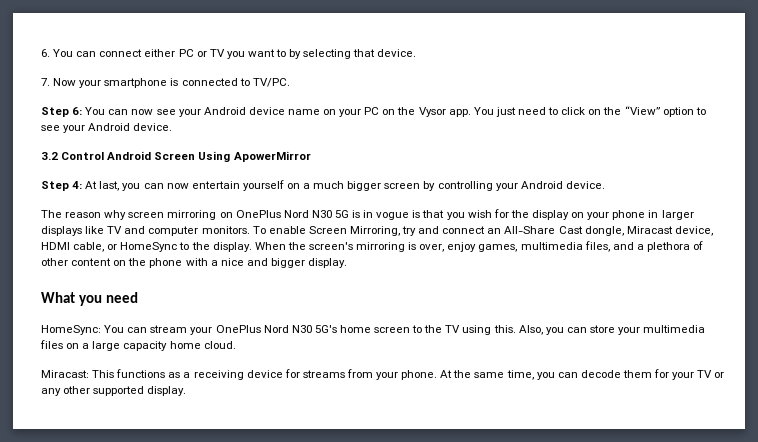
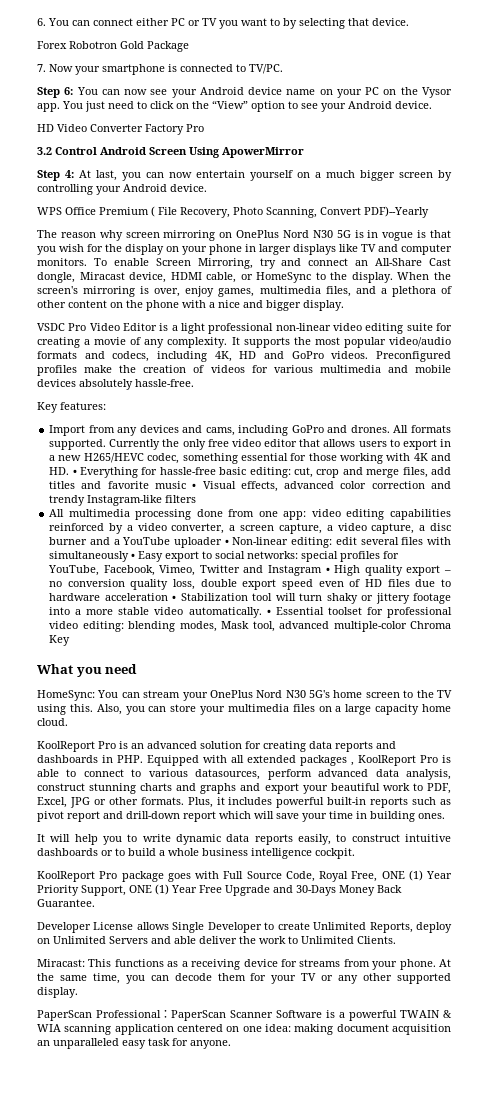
+ Forex Robotron Gold Package
+ HD Video Converter Factory Pro
+ WPS Office Premium ( File Recovery, Photo Scanning, Convert PDF)--Yearly
+ VSDC Pro Video Editor is a light professional non-linear video editing suite for creating a movie of any complexity. It supports the most popular video/audio formats and codecs, including 4K, HD and GoPro videos. Preconfigured profiles make the creation of videos for various multimedia and mobile devices absolutely hassle-free.
+ Key features:
+ Import from any devices and cams, including GoPro and drones. All formats supported. Сurrently the only free video editor that allows users to export in a new H265/HEVC codec, something essential for those working with 4K and HD. • Everything for hassle-free basic editing: cut, crop and merge files, add titles and favorite music • Visual effects, advanced color correction and trendy Instagram-like filters
+ All multimedia processing done from one app: video editing capabilities reinforced by a video converter, a screen capture, a video capture, a disc burner and a YouTube uploader • Non-linear editing: edit several files with simultaneously • Easy export to social networks: special profiles for YouTube, Facebook, Vimeo, Twitter and Instagram • High quality export – no conversion quality loss, double export speed even of HD files due to hardware acceleration • Stabilization tool will turn shaky or jittery footage into a more stable video automatically. • Essential toolset for professional video editing: blending modes, Mask tool, advanced multiple-color Chroma Key
+ KoolReport Pro is an advanced solution for creating data reports and dashboards in PHP. Equipped with all extended packages , KoolReport Pro is able to connect to various datasources, perform advanced data analysis, construct stunning charts and graphs and export your beautiful work to PDF, Excel, JPG or other formats. Plus, it includes powerful built-in reports such as pivot report and drill-down report which will save your time in building ones.
+ It will help you to write dynamic data reports easily, to construct intuitive dashboards or to build a whole business intelligence cockpit.
+ KoolReport Pro package goes with Full Source Code, Royal Free, ONE (1) Year Priority Support, ONE (1) Year Free Upgrade and 30-Days Money Back Guarantee.
+ Developer License allows Single Developer to create Unlimited Reports, deploy on Unlimited Servers and able deliver the work to Unlimited Clients.
+ PaperScan Professional：PaperScan Scanner Software is a powerful TWAIN & WIA scanning application centered on one idea: making document acquisition an unparalleled easy task for anyone.

